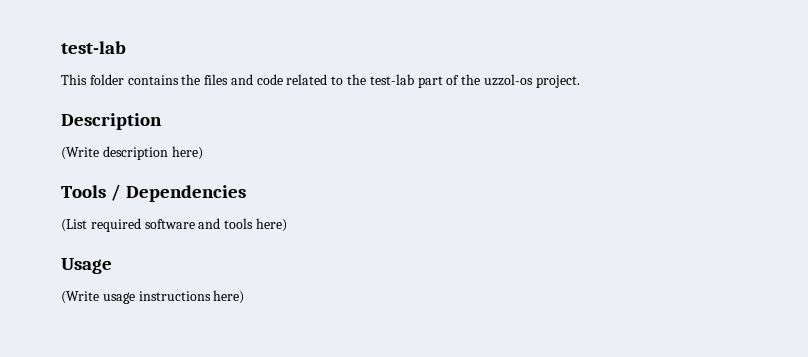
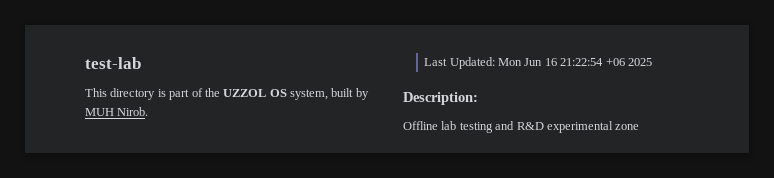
- This folder contains the files and code related to the test-lab part of the uzzol-os project.
- Description
- (Write description here)
- Tools / Dependencies
- (List required software and tools here)
- Usage
- (Write usage instructions here)
+ This directory is part of the UZZOL OS system, built by MUH Nirob.
+ Last Updated: Mon Jun 16 21:22:54 +06 2025
+ Description:
+ Offline lab testing and R&D experimental zone

